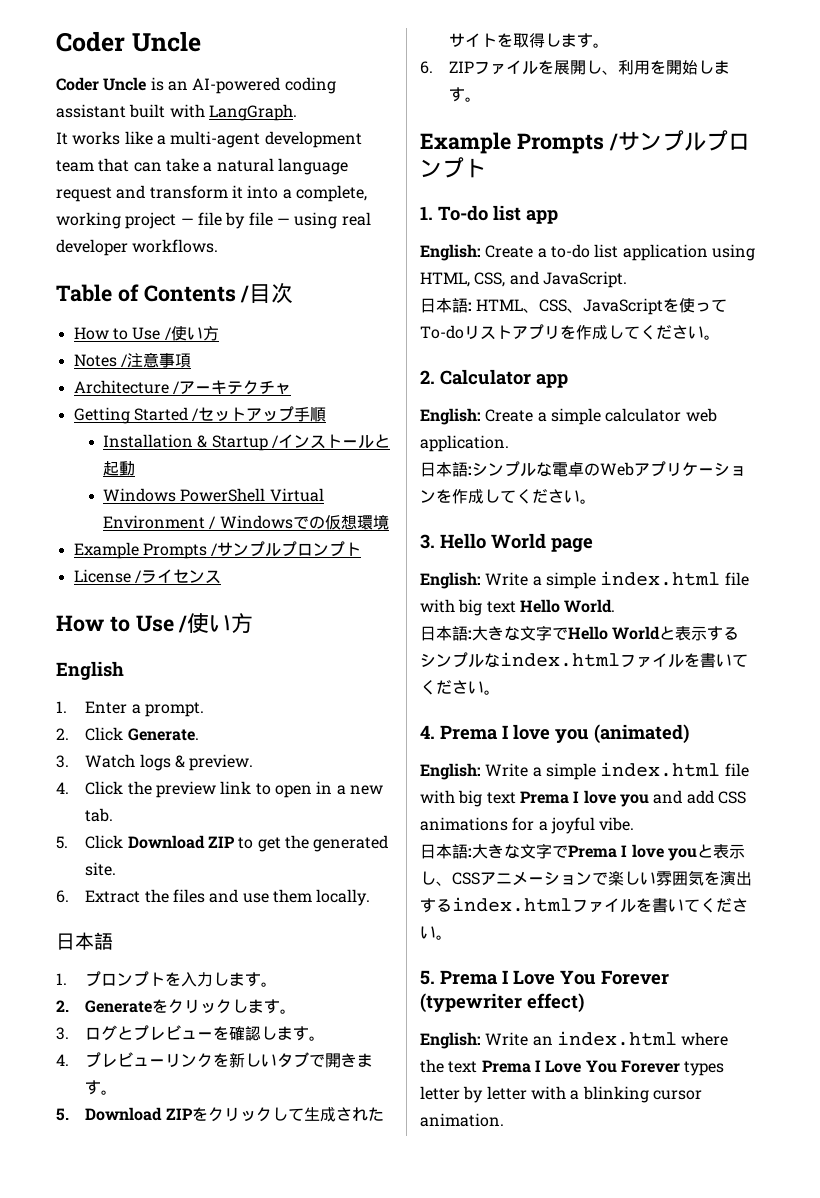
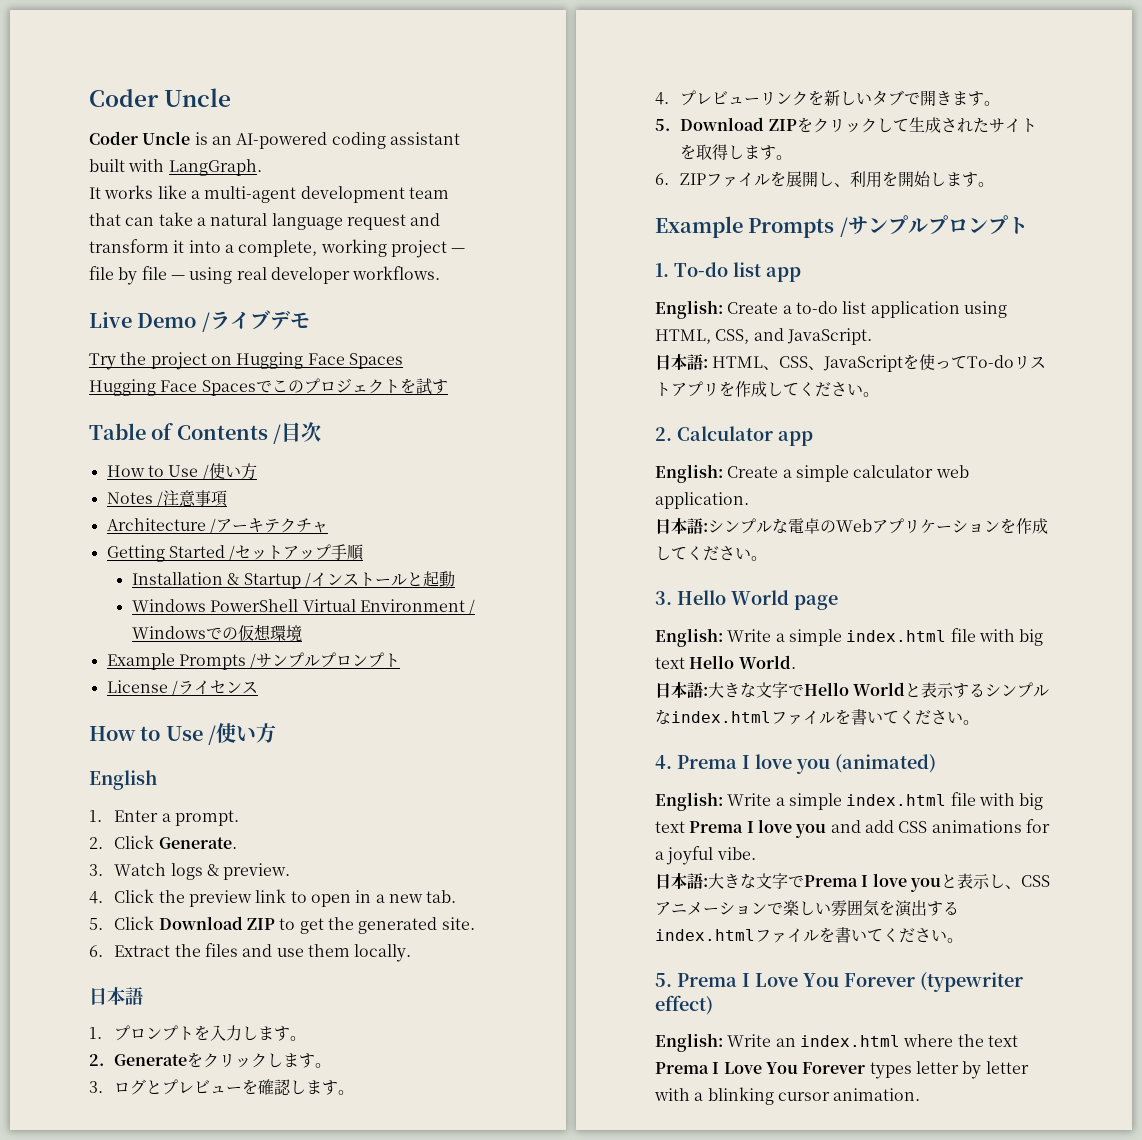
+ Live Demo /ライブデモ
+ Try the project on Hugging Face Spaces
+ Hugging Face Spacesでこのプロジェクトを試す

